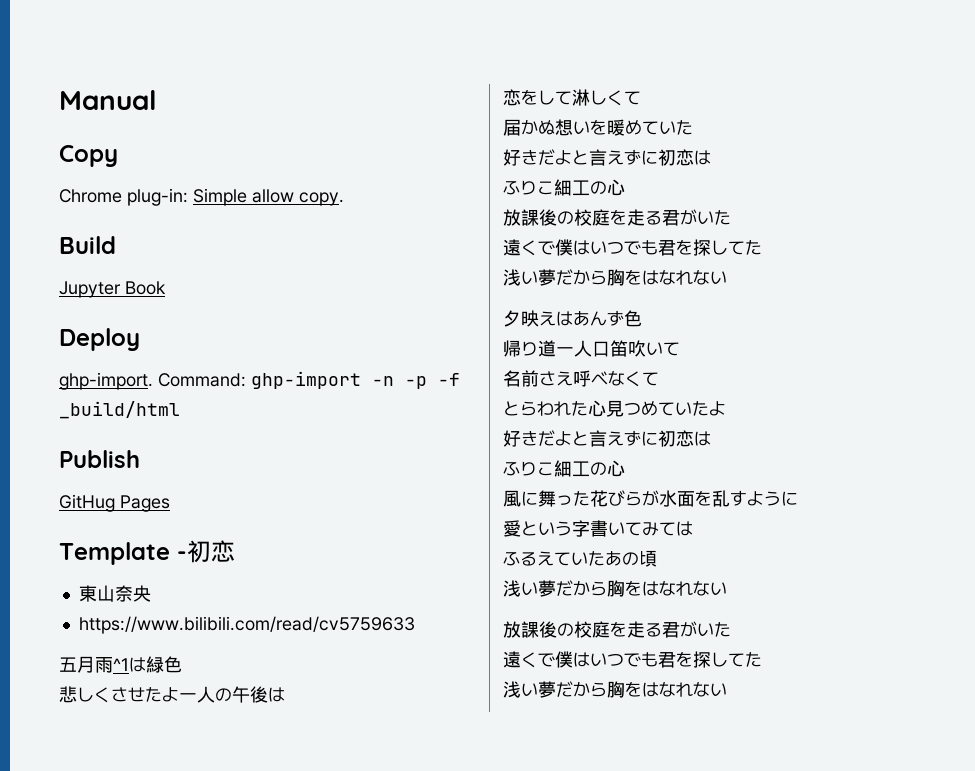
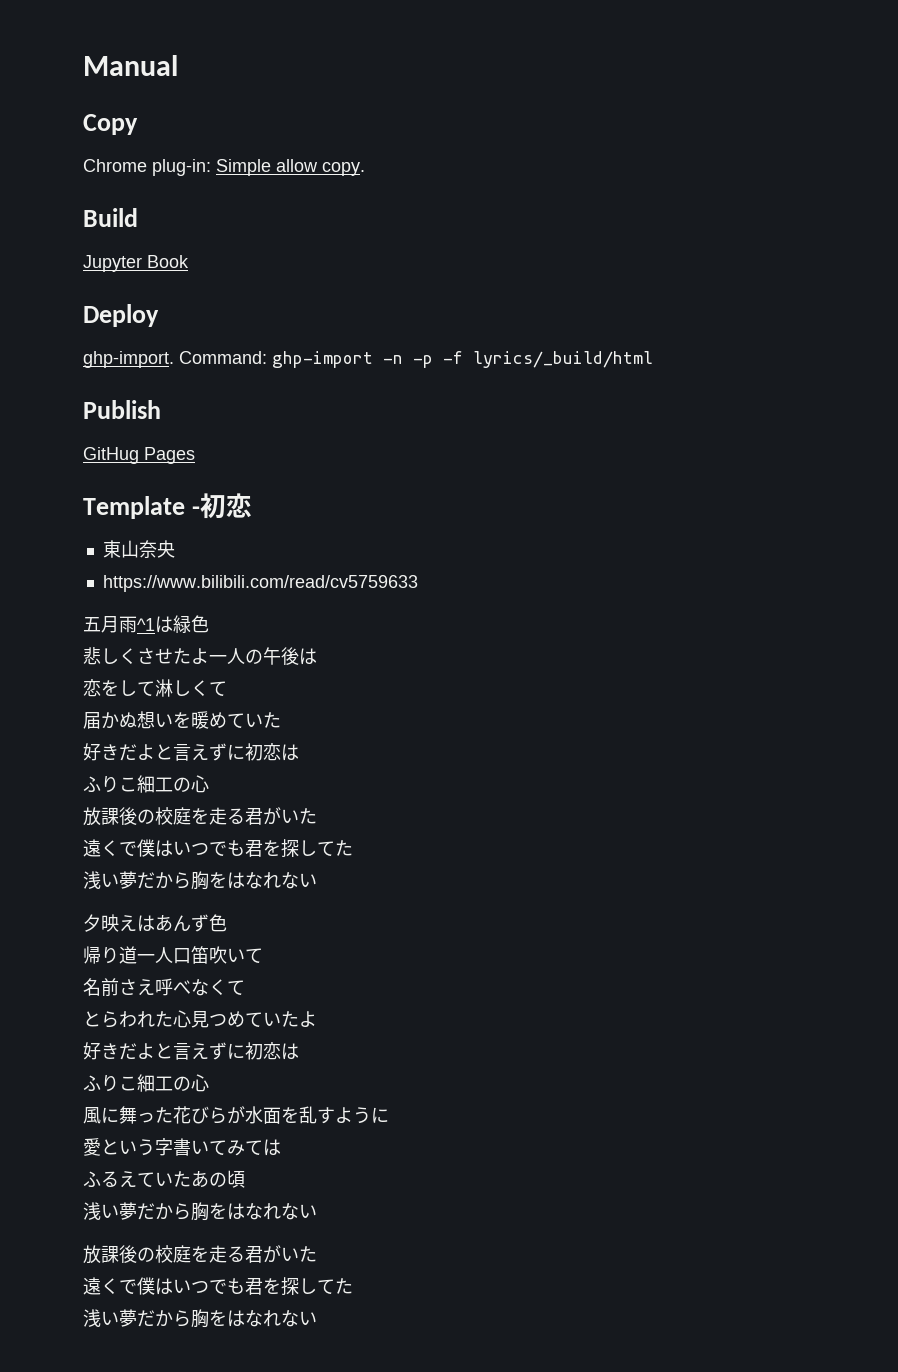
- Command: ghp-import -n -p -f _build/html
+ Command: ghp-import -n -p -f lyrics/_build/html

